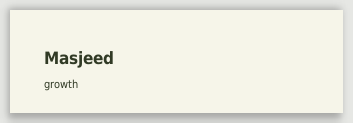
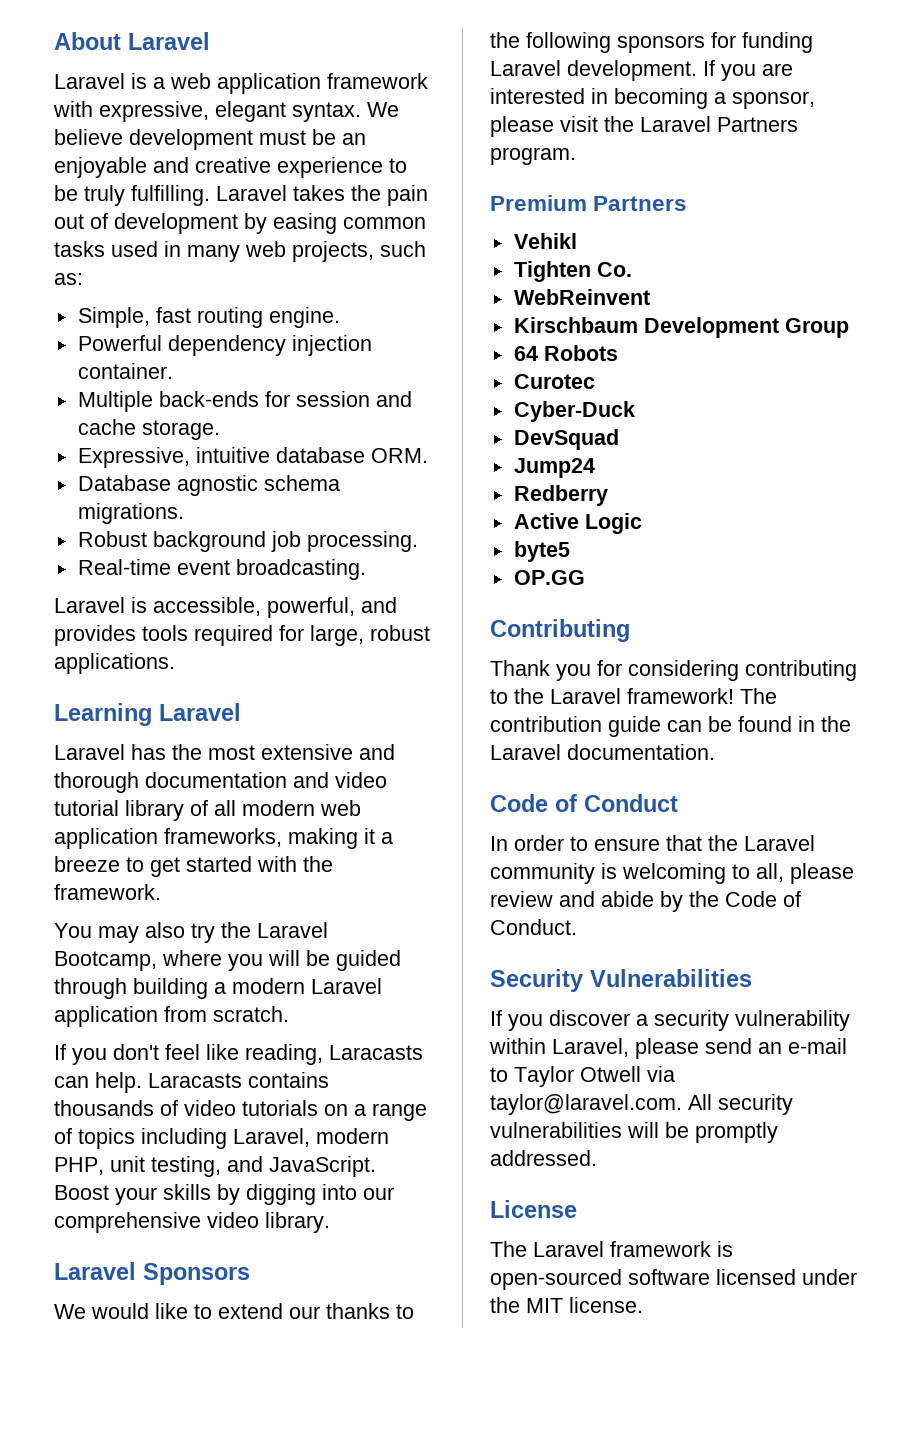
- Masjeed
- growth
+ About Laravel
+ Laravel is a web application framework with expressive, elegant syntax. We believe development must be an enjoyable and creative experience to be truly fulfilling. Laravel takes the pain out of development by easing common tasks used in many web projects, such as:
+ Simple, fast routing engine.
+ Powerful dependency injection container.
+ Multiple back-ends for session and cache storage.
+ Expressive, intuitive database ORM.
+ Database agnostic schema migrations.
+ Robust background job processing.
+ Real-time event broadcasting.
+ Laravel is accessible, powerful, and provides tools required for large, robust applications.
+ Learning Laravel
+ Laravel has the most extensive and thorough documentation and video tutorial library of all modern web application frameworks, making it a breeze to get started with the framework.
+ You may also try the Laravel Bootcamp, where you will be guided through building a modern Laravel application from scratch.
+ If you don't feel like reading, Laracasts can help. Laracasts contains thousands of video tutorials on a range of topics including Laravel, modern PHP, unit testing, and JavaScript. Boost your skills by digging into our comprehensive video library.
+ Laravel Sponsors
+ We would like to extend our thanks to the following sponsors for funding Laravel development. If you are interested in becoming a sponsor, please visit the Laravel Partners program.
+ Premium Partners
+ Vehikl
+ Tighten Co.
+ WebReinvent
+ Kirschbaum Development Group
+ 64 Robots
+ Curotec
+ Cyber-Duck
+ DevSquad
+ Jump24
+ Redberry
+ Active Logic
+ byte5
+ OP.GG
+ Contributing
+ Thank you for considering contributing to the Laravel framework! The contribution guide can be found in the Laravel documentation.
+ Code of Conduct
+ In order to ensure that the Laravel community is welcoming to all, please review and abide by the Code of Conduct.
+ Security Vulnerabilities
+ If you discover a security vulnerability within Laravel, please send an e-mail to Taylor Otwell via taylor@laravel.com. All security vulnerabilities will be promptly addressed.
+ License
+ The Laravel framework is open-sourced software licensed under the MIT license.

